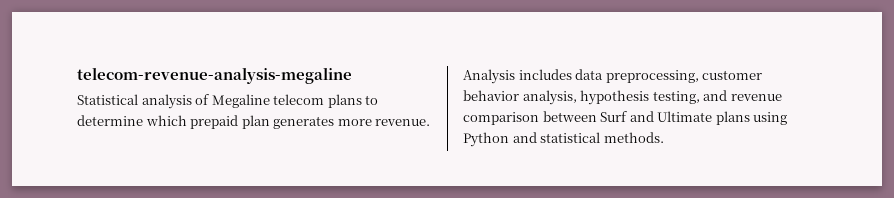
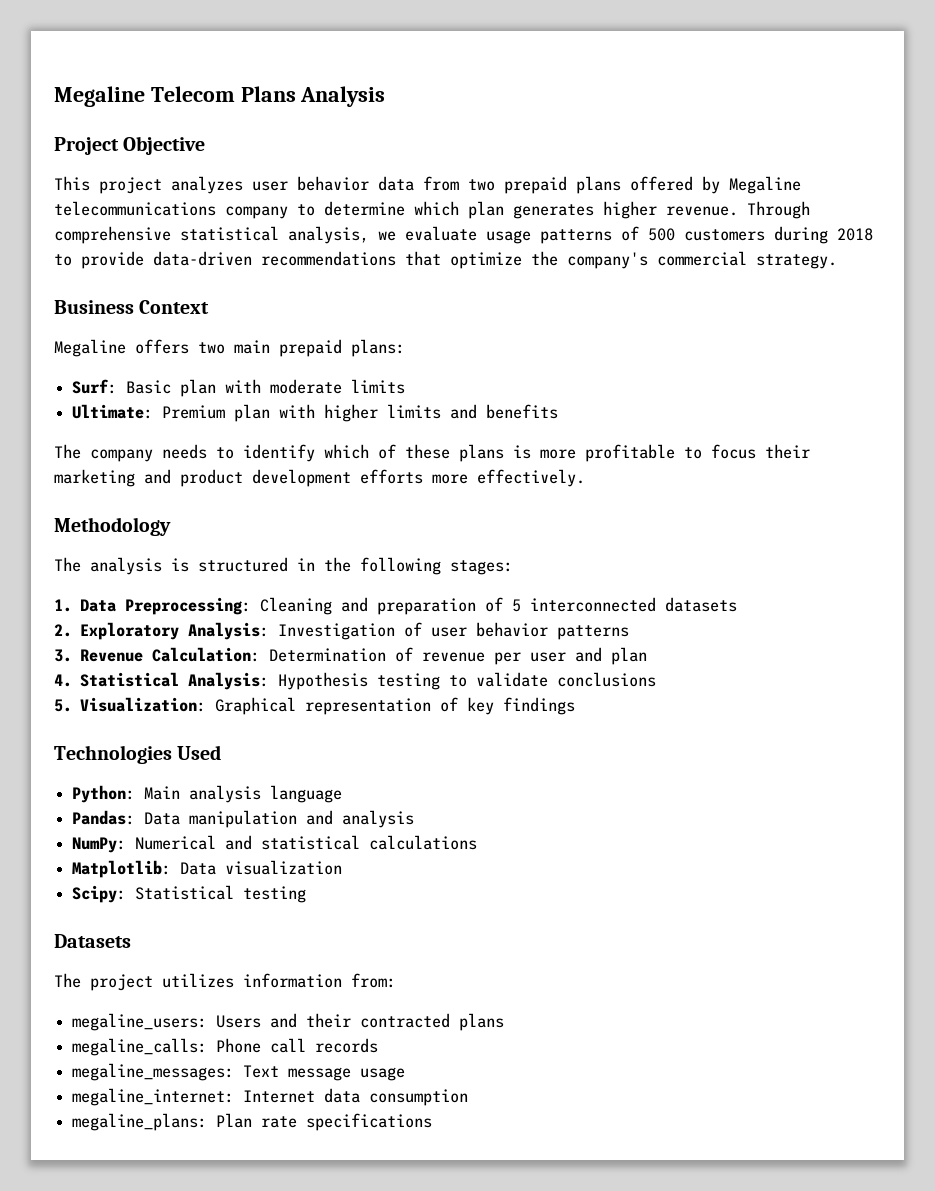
- telecom-revenue-analysis-megaline
- Statistical analysis of Megaline telecom plans to determine which prepaid plan generates more revenue. Analysis includes data preprocessing, customer behavior analysis, hypothesis testing, and revenue comparison between Surf and Ultimate plans using Python and statistical methods.
+ Megaline Telecom Plans Analysis
+ Project Objective
+ This project analyzes user behavior data from two prepaid plans offered by Megaline telecommunications company to determine which plan generates higher revenue. Through comprehensive statistical analysis, we evaluate usage patterns of 500 customers during 2018 to provide data-driven recommendations that optimize the company's commercial strategy.
+ Business Context
+ Megaline offers two main prepaid plans:
+ Surf: Basic plan with moderate limits
+ Ultimate: Premium plan with higher limits and benefits
+ The company needs to identify which of these plans is more profitable to focus their marketing and product development efforts more effectively.
+ Methodology
+ The analysis is structured in the following stages:
+ 1. Data Preprocessing: Cleaning and preparation of 5 interconnected datasets
+ 2. Exploratory Analysis: Investigation of user behavior patterns
+ 3. Revenue Calculation: Determination of revenue per user and plan
+ 4. Statistical Analysis: Hypothesis testing to validate conclusions
+ 5. Visualization: Graphical representation of key findings
+ Technologies Used
+ Python: Main analysis language
+ Pandas: Data manipulation and analysis
+ NumPy: Numerical and statistical calculations
+ Matplotlib: Data visualization
+ Scipy: Statistical testing
+ Datasets
+ The project utilizes information from:
+ megaline_users: Users and their contracted plans
+ megaline_calls: Phone call records
+ megaline_messages: Text message usage
+ megaline_internet: Internet data consumption
+ megaline_plans: Plan rate specifications

